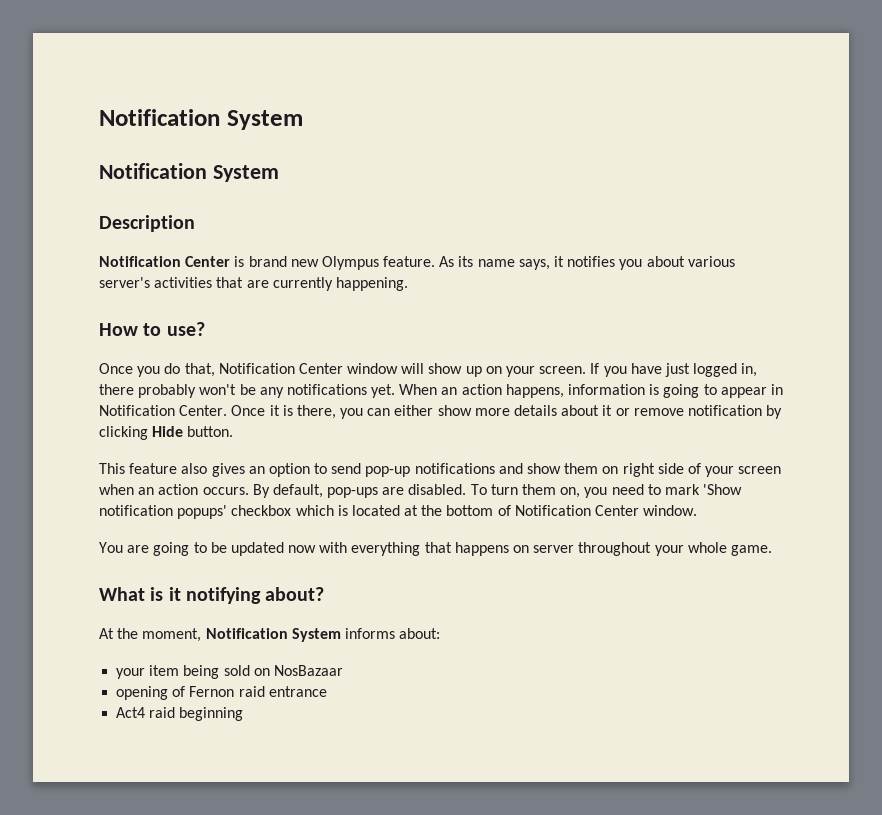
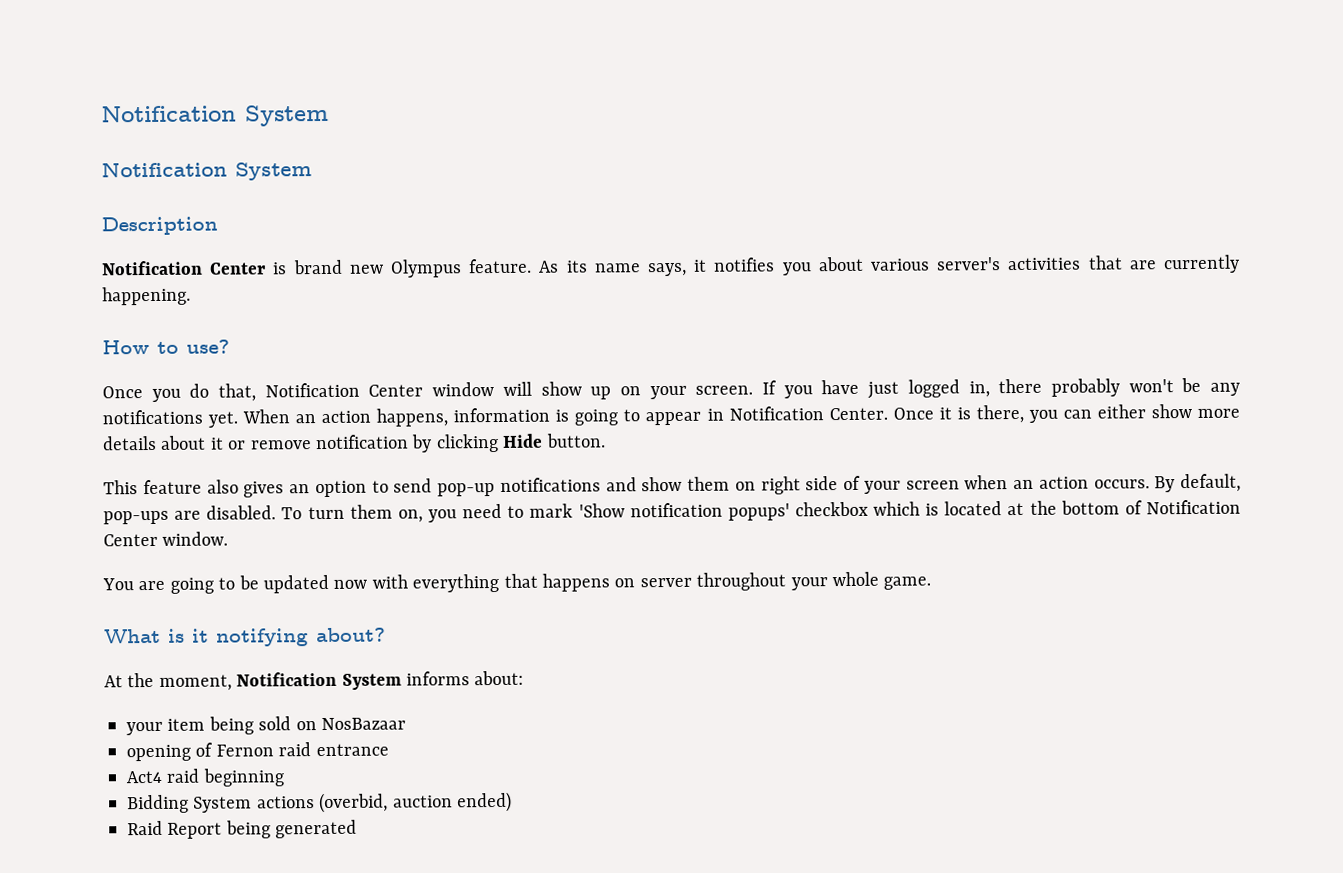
+ Bidding System actions (overbid, auction ended)
+ Raid Report being generated

